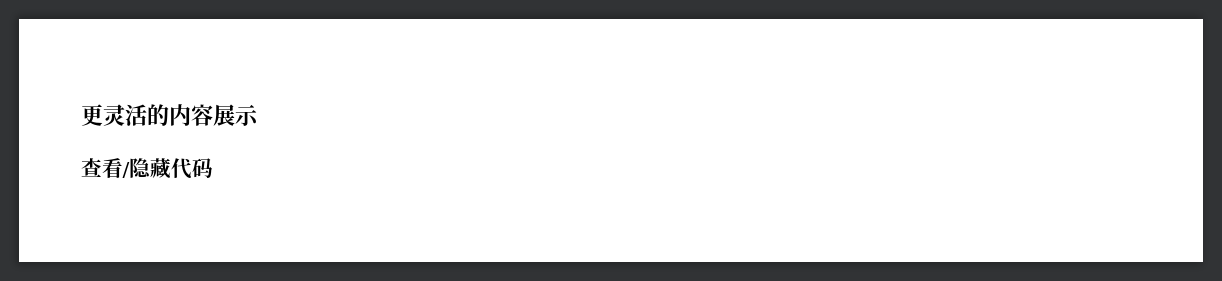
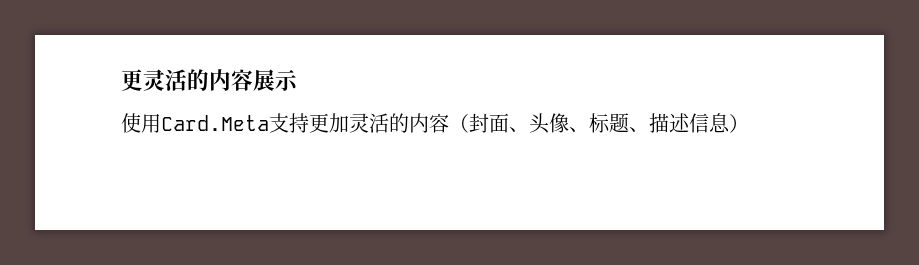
- 查看/隐藏代码
+ 使用Card.Meta支持更加灵活的内容（封面、头像、标题、描述信息）

